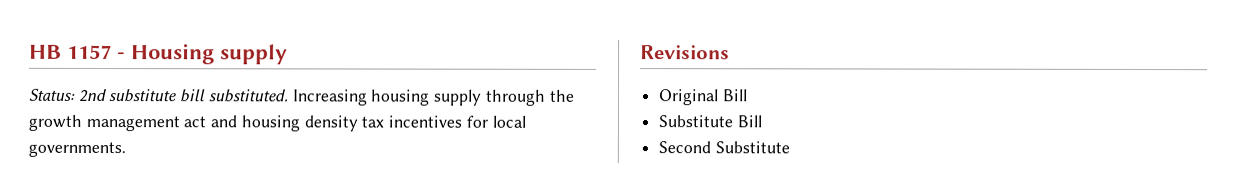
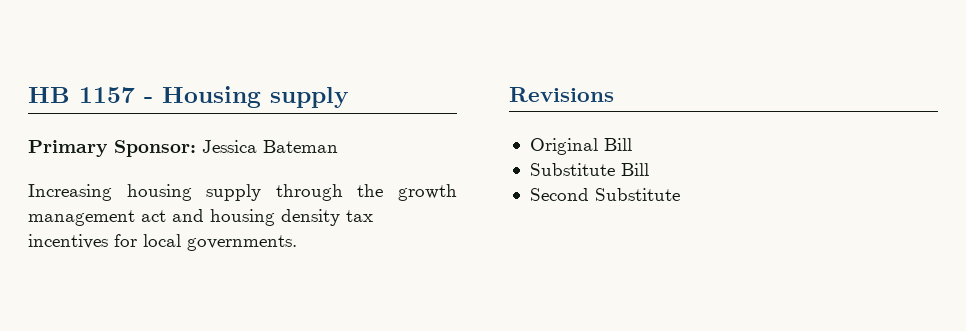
- Status: 2nd substitute bill substituted. Increasing housing supply through the growth management act and housing density tax incentives for local governments.
+ Primary Sponsor: Jessica Bateman
+ Increasing housing supply through the growth management act and housing density tax incentives for local governments.

